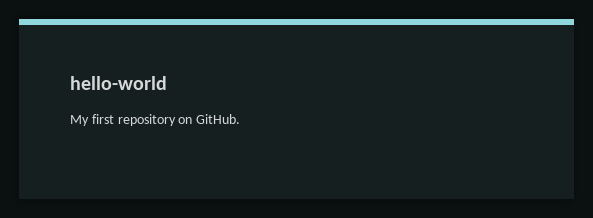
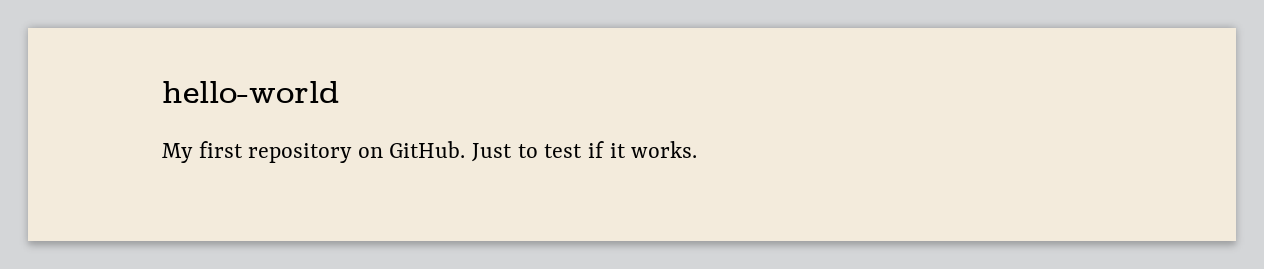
+ Just to test if it works.

